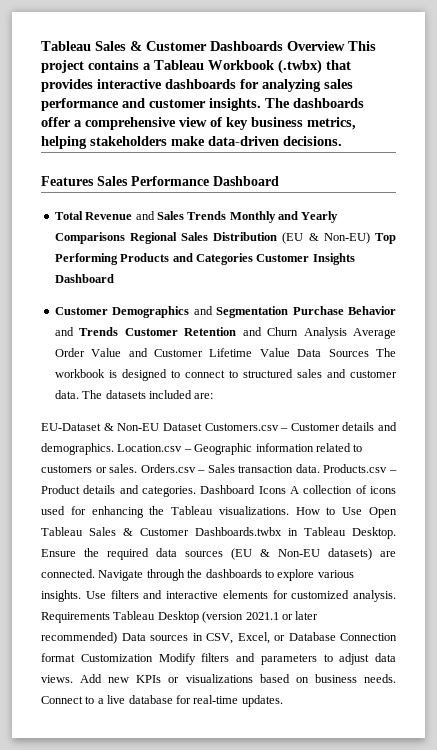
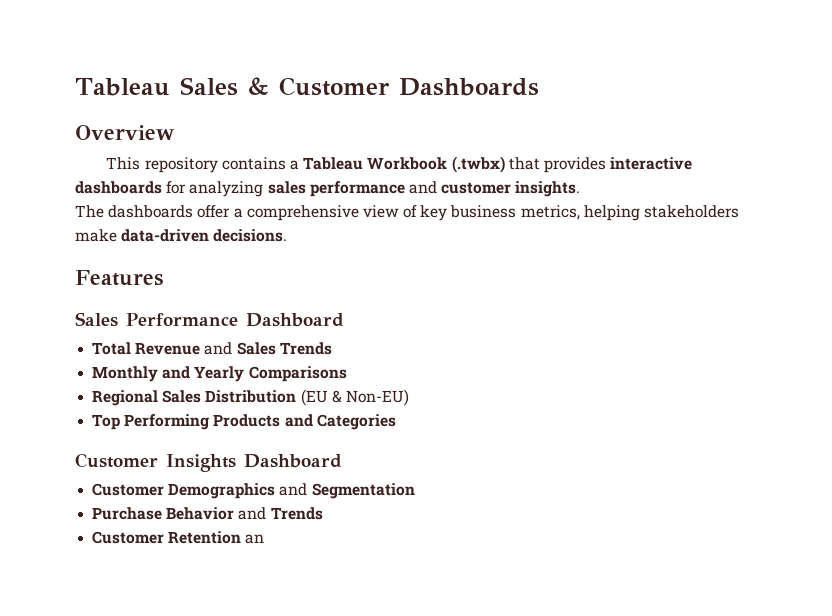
- Tableau Sales & Customer Dashboards Overview This project contains a Tableau Workbook (.twbx) that provides interactive dashboards for analyzing sales performance and customer insights. The dashboards offer a comprehensive view of key business metrics, helping stakeholders make data-driven decisions.
+ Tableau Sales & Customer Dashboards
+ Overview
+ This repository contains a Tableau Workbook (.twbx) that provides interactive dashboards for analyzing sales performance and customer insights.
+ The dashboards offer a comprehensive view of key business metrics, helping stakeholders make data-driven decisions.
- Features Sales Performance Dashboard
+ Features
+ Sales Performance Dashboard
- Total Revenue and Sales Trends Monthly and Yearly Comparisons Regional Sales Distribution (EU & Non-EU) Top Performing Products and Categories Customer Insights Dashboard
+ Total Revenue and Sales Trends
+ Monthly and Yearly Comparisons
+ Regional Sales Distribution (EU & Non-EU)
+ Top Performing Products and Categories
+ Customer Insights Dashboard
- Customer Demographics and Segmentation Purchase Behavior and Trends Customer Retention and Churn Analysis Average Order Value and Customer Lifetime Value Data Sources The workbook is designed to connect to structured sales and customer data. The datasets included are:
- EU-Dataset & Non-EU Dataset Customers.csv – Customer details and demographics. Location.csv – Geographic information related to customers or sales. Orders.csv – Sales transaction data. Products.csv – Product details and categories. Dashboard Icons A collection of icons used for enhancing the Tableau visualizations. How to Use Open Tableau Sales & Customer Dashboards.twbx in Tableau Desktop. Ensure the required data sources (EU & Non-EU datasets) are connected. Navigate through the dashboards to explore various insights. Use filters and interactive elements for customized analysis. Requirements Tableau Desktop (version 2021.1 or later recommended) Data sources in CSV, Excel, or Database Connection format Customization Modify filters and parameters to adjust data views. Add new KPIs or visualizations based on business needs. Connect to a live database for real-time updates.
+ Customer Demographics and Segmentation
+ Purchase Behavior and Trends
+ Customer Retention an

